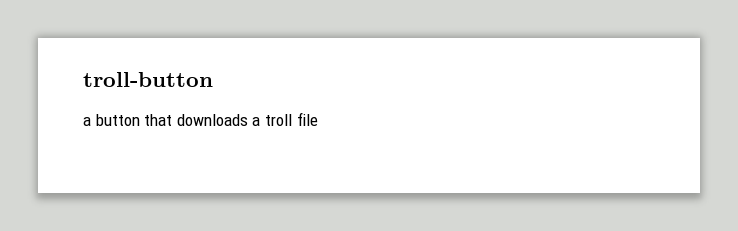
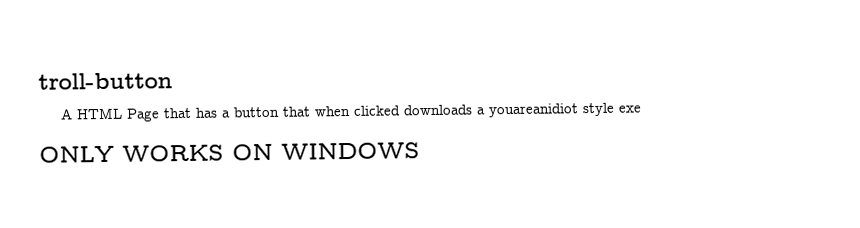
- a button that downloads a troll file
+ A HTML Page that has a button that when clicked downloads a youareanidiot style exe
+ ONLY WORKS ON WINDOWS

